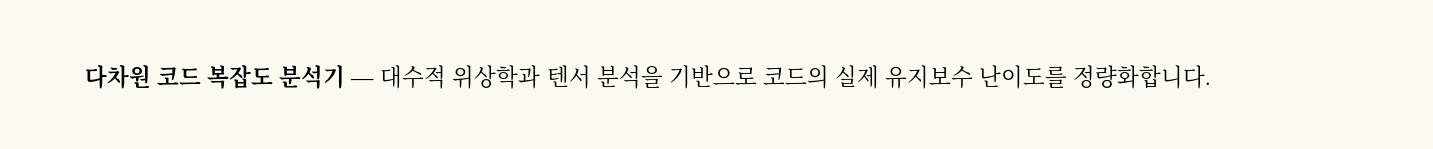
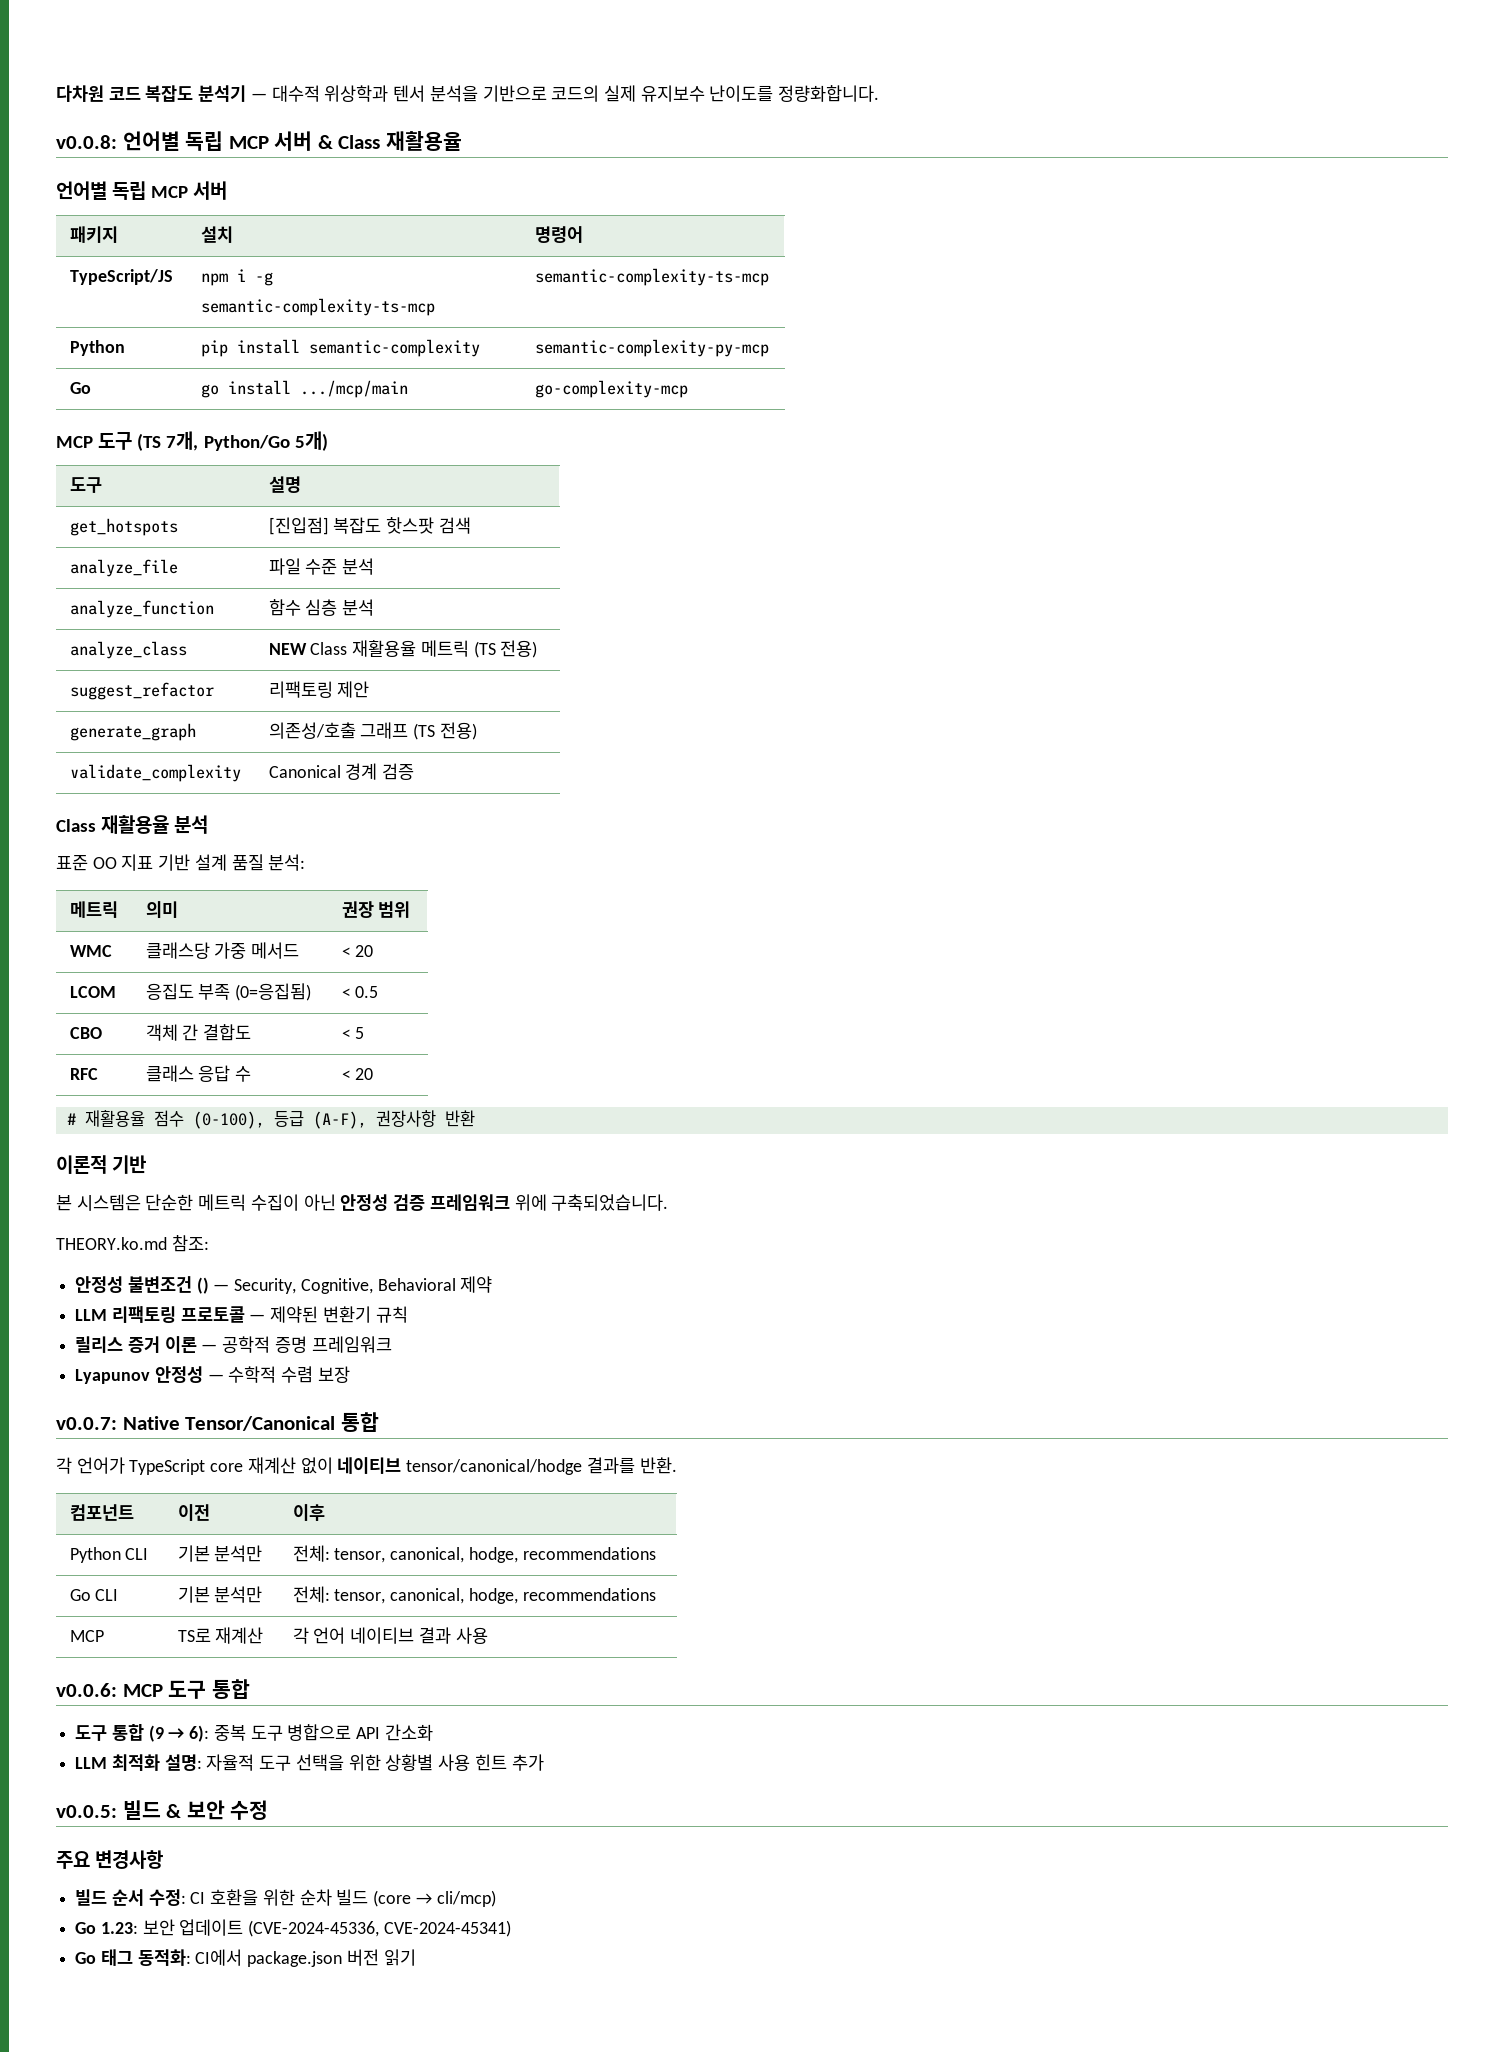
+ v0.0.8: 언어별 독립 MCP 서버 & Class 재활용율
+ 언어별 독립 MCP 서버
+ 패키지 | 설치 | 명령어
+ TypeScript/JS | npm i -g semantic-complexity-ts-mcp | semantic-complexity-ts-mcp
+ Python | pip install semantic-complexity | semantic-complexity-py-mcp
+ Go | go install .../mcp/main | go-complexity-mcp
+ MCP 도구 (TS 7개, Python/Go 5개)
+ 도구 | 설명
+ get_hotspots | [진입점] 복잡도 핫스팟 검색
+ analyze_file | 파일 수준 분석
+ analyze_function | 함수 심층 분석
+ analyze_class | NEW Class 재활용율 메트릭 (TS 전용)
+ suggest_refactor | 리팩토링 제안
+ generate_graph | 의존성/호출 그래프 (TS 전용)
+ validate_complexity | Canonical 경계 검증
+ Class 재활용율 분석
+ 표준 OO 지표 기반 설계 품질 분석:
+ 메트릭 | 의미 | 권장 범위
+ WMC | 클래스당 가중 메서드 | < 20
+ LCOM | 응집도 부족 (0=응집됨) | < 0.5
+ CBO | 객체 간 결합도 | < 5
+ RFC | 클래스 응답 수 | < 20
+ # 재활용율 점수 (0-100), 등급 (A-F), 권장사항 반환
+ 이론적 기반
+ 본 시스템은 단순한 메트릭 수집이 아닌 안정성 검증 프레임워크 위에 구축되었습니다.
+ THEORY.ko.md 참조:
+ 안정성 불변조건 () — Security, Cognitive, Behavioral 제약
+ LLM 리팩토링 프로토콜 — 제약된 변환기 규칙
+ 릴리스 증거 이론 — 공학적 증명 프레임워크
+ Lyapunov 안정성 — 수학적 수렴 보장
+ v0.0.7: Native Tensor/Canonical 통합
+ 각 언어가 TypeScript core 재계산 없이 네이티브 tensor/canonical/hodge 결과를 반환.
+ 컴포넌트 | 이전 | 이후
+ Python CLI | 기본 분석만 | 전체: tensor, canonical, hodge, recommendations
+ Go CLI | 기본 분석만 | 전체: tensor, canonical, hodge, recommendations
+ MCP | TS로 재계산 | 각 언어 네이티브 결과 사용
+ v0.0.6: MCP 도구 통합
+ 도구 통합 (9 → 6): 중복 도구 병합으로 API 간소화
+ LLM 최적화 설명: 자율적 도구 선택을 위한 상황별 사용 힌트 추가
+ v0.0.5: 빌드 & 보안 수정
+ 주요 변경사항
+ 빌드 순서 수정: CI 호환을 위한 순차 빌드 (core → cli/mcp)
+ Go 1.23: 보안 업데이트 (CVE-2024-45336, CVE-2024-45341)
+ Go 태그 동적화: CI에서 package.json 버전 읽기

